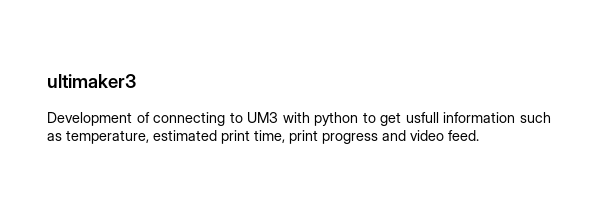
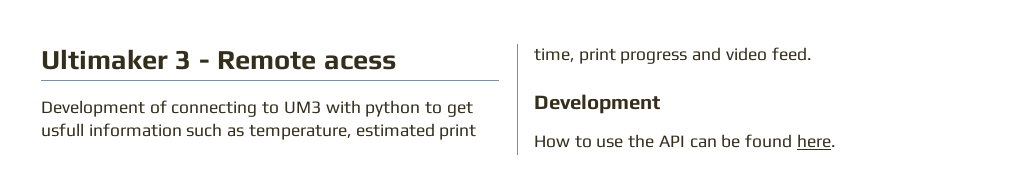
- ultimaker3
+ Ultimaker 3 - Remote acess
  Development of connecting to UM3 with python to get usfull information such as temperature, estimated print time, print progress and video feed.
+ Development
+ How to use the API can be found here.

